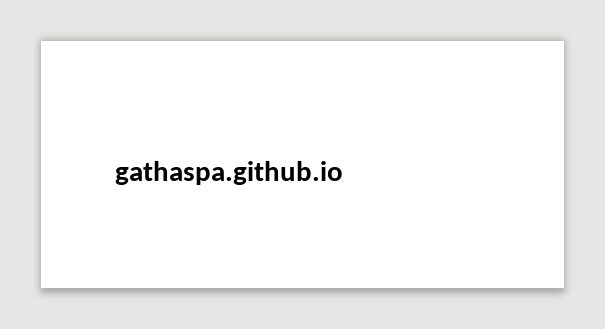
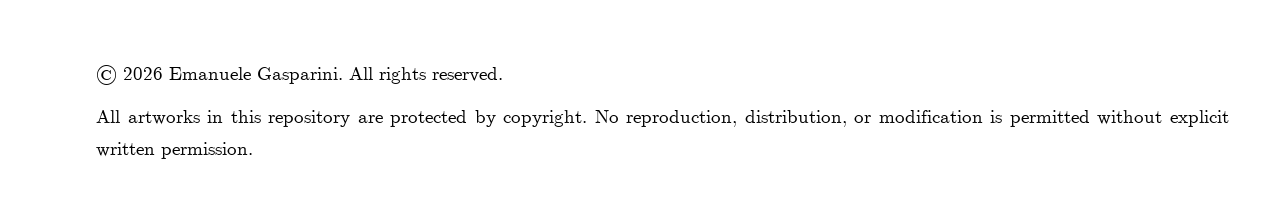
- gathaspa.github.io
+ © 2026 Emanuele Gasparini. All rights reserved.
+ All artworks in this repository are protected by copyright. No reproduction, distribution, or modification is permitted without explicit written permission.

